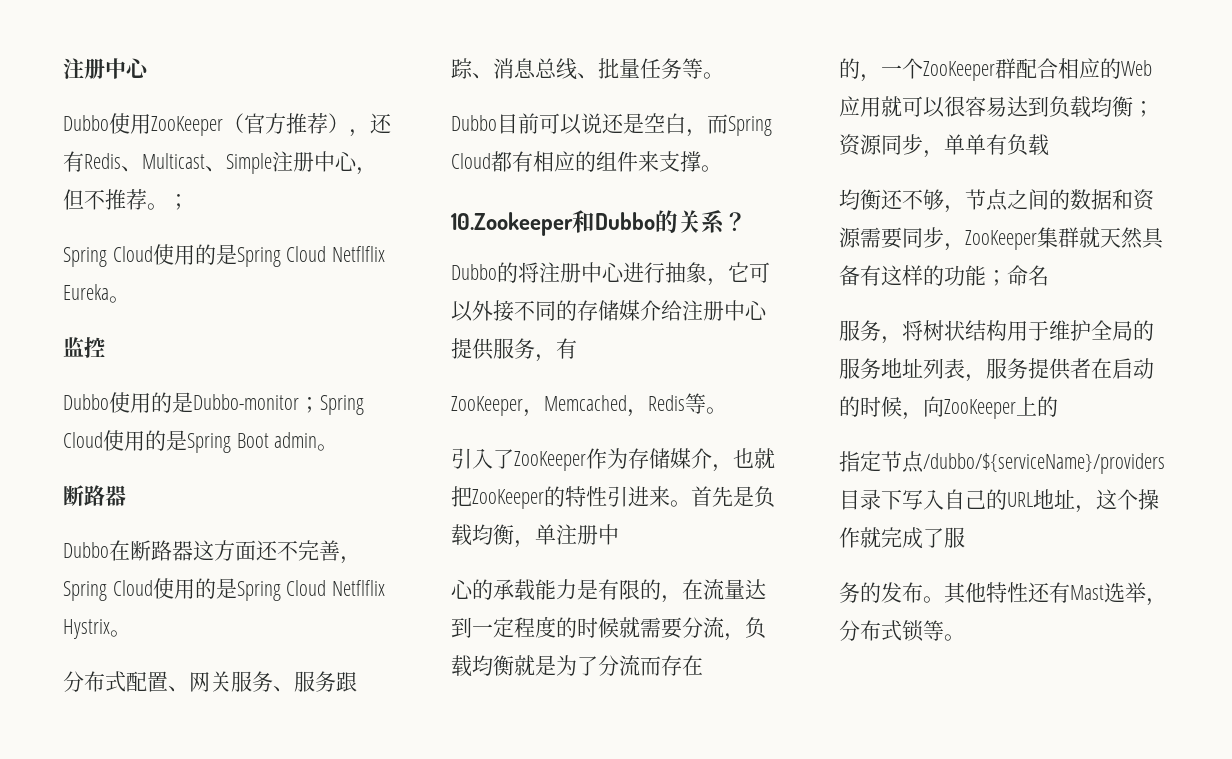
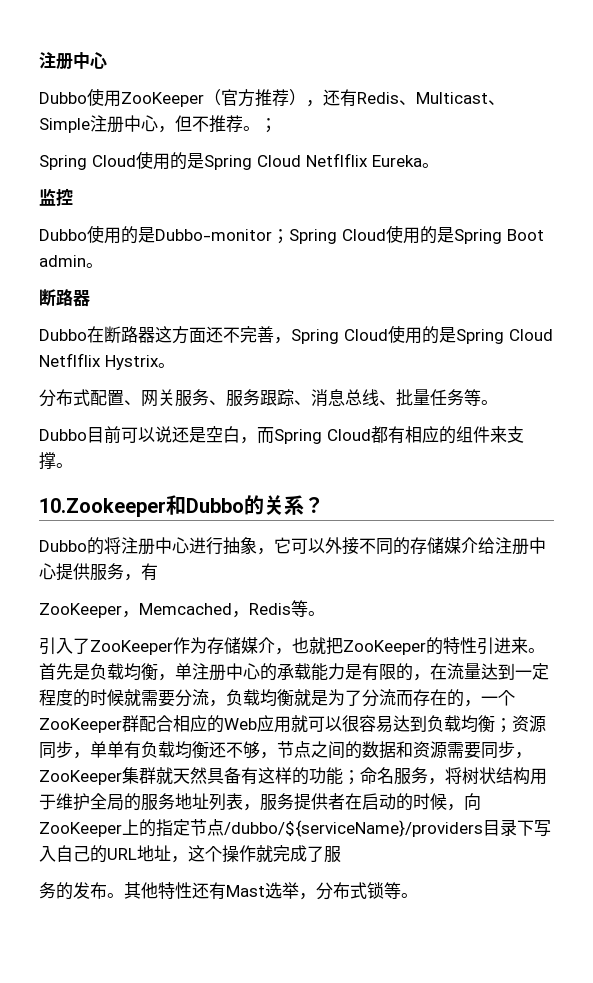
- 首先是负载均衡，单注册中
- 心的承载能力是有限的，在流量达到一定程度的时候就需要分流，负载均衡就是为了分流而存在
- 的，一个ZooKeeper群配合相应的Web应用就可以很容易达到负载均衡；
+ 首先是负载均衡，单注册中心的承载能力是有限的，在流量达到一定程度的时候就需要分流，负载均衡就是为了分流而存在的，一个ZooKeeper群配合相应的Web应用就可以很容易达到负载均衡；
- 资源同步，单单有负载
- 均衡还不够，节点之间的数据和资源需要同步，ZooKeeper集群就天然具备有这样的功能；
+ 资源同步，单单有负载均衡还不够，节点之间的数据和资源需要同步，ZooKeeper集群就天然具备有这样的功能；
- 命名
- 服务，将树状结构用于维护全局的服务地址列表，服务提供者在启动的时候，向ZooKeeper上的
- 指定节点/dubbo/${serviceName}/providers目录下写入自己的URL地址，这个操作就完成了服
+ 命名服务，将树状结构用于维护全局的服务地址列表，服务提供者在启动的时候，向ZooKeeper上的指定节点/dubbo/${serviceName}/providers目录下写入自己的URL地址，这个操作就完成了服

